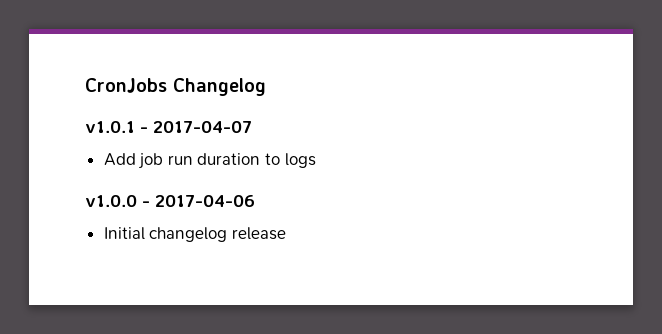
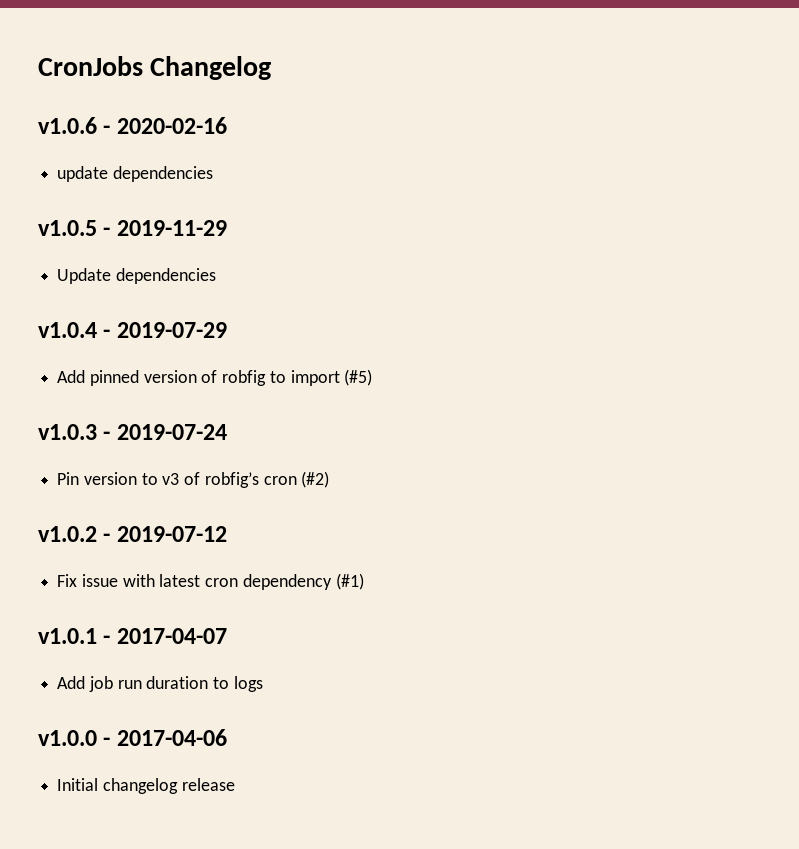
+ v1.0.6 - 2020-02-16
+ update dependencies
+ v1.0.5 - 2019-11-29
+ Update dependencies
+ v1.0.4 - 2019-07-29
+ Add pinned version of robfig to import (#5)
+ v1.0.3 - 2019-07-24
+ Pin version to v3 of robfig’s cron (#2)
+ v1.0.2 - 2019-07-12
+ Fix issue with latest cron dependency (#1)

